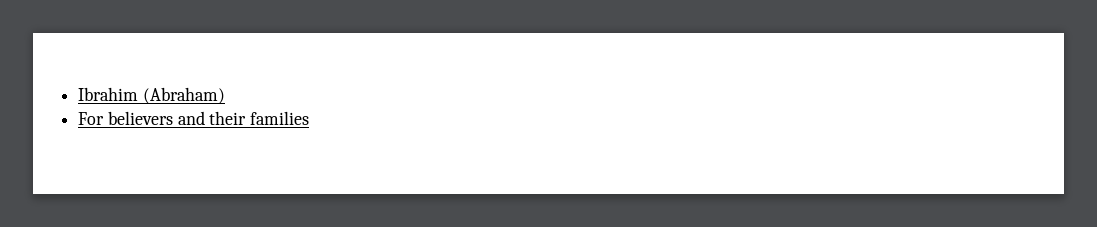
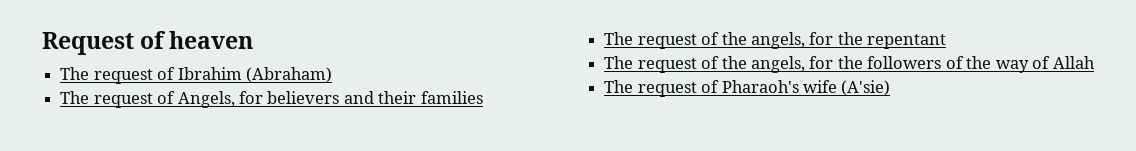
- Ibrahim (Abraham)
- For believers and their families
+ Request of heaven
+ The request of Ibrahim (Abraham)
+ The request of Angels, for believers and their families
+ The request of the angels, for the repentant
+ The request of the angels, for the followers of the way of Allah
+ The request of Pharaoh's wife (A'sie)

